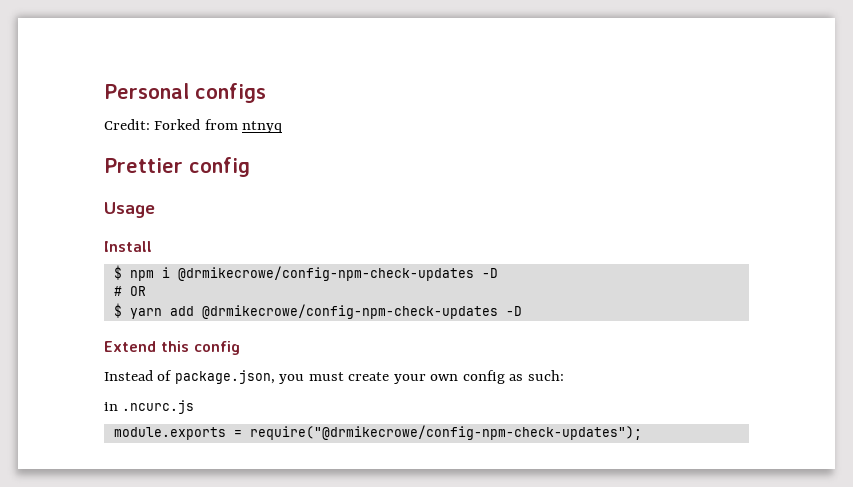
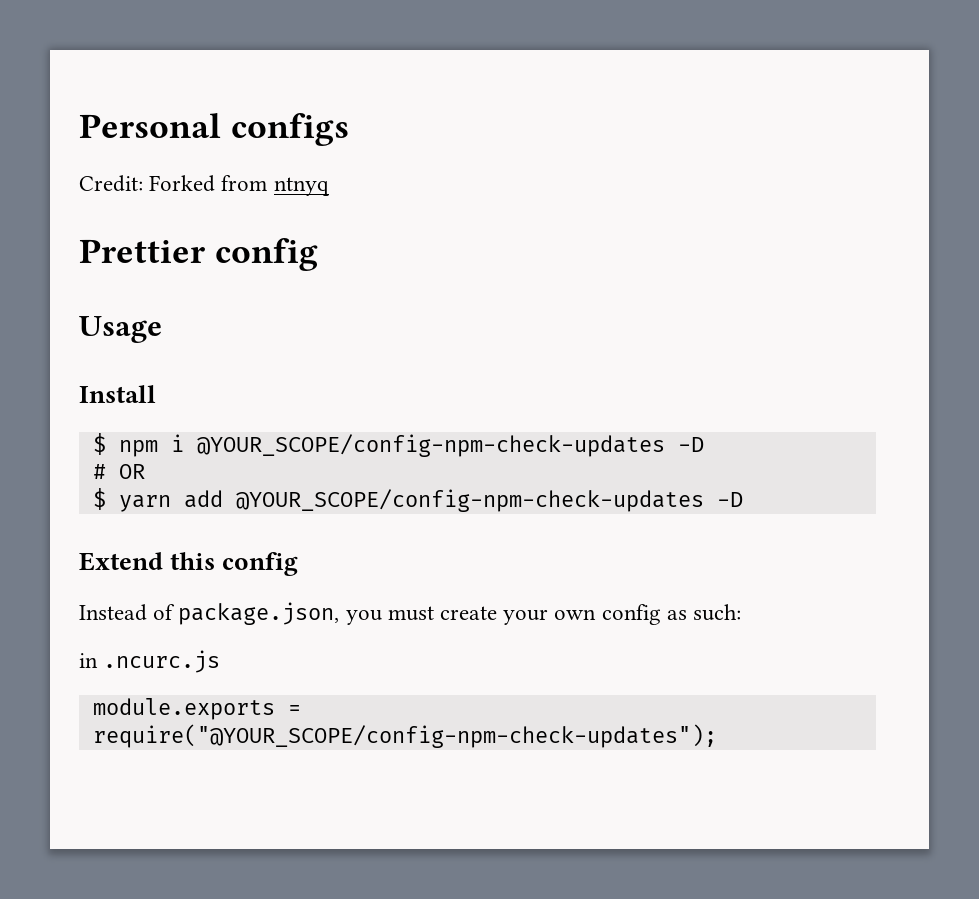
- $ npm i @drmikecrowe/config-npm-check-updates -D
+ $ npm i @YOUR_SCOPE/config-npm-check-updates -D
- $ yarn add @drmikecrowe/config-npm-check-updates -D
+ $ yarn add @YOUR_SCOPE/config-npm-check-updates -D
- module.exports = require("@drmikecrowe/config-npm-check-updates");
+ module.exports = require("@YOUR_SCOPE/config-npm-check-updates");

